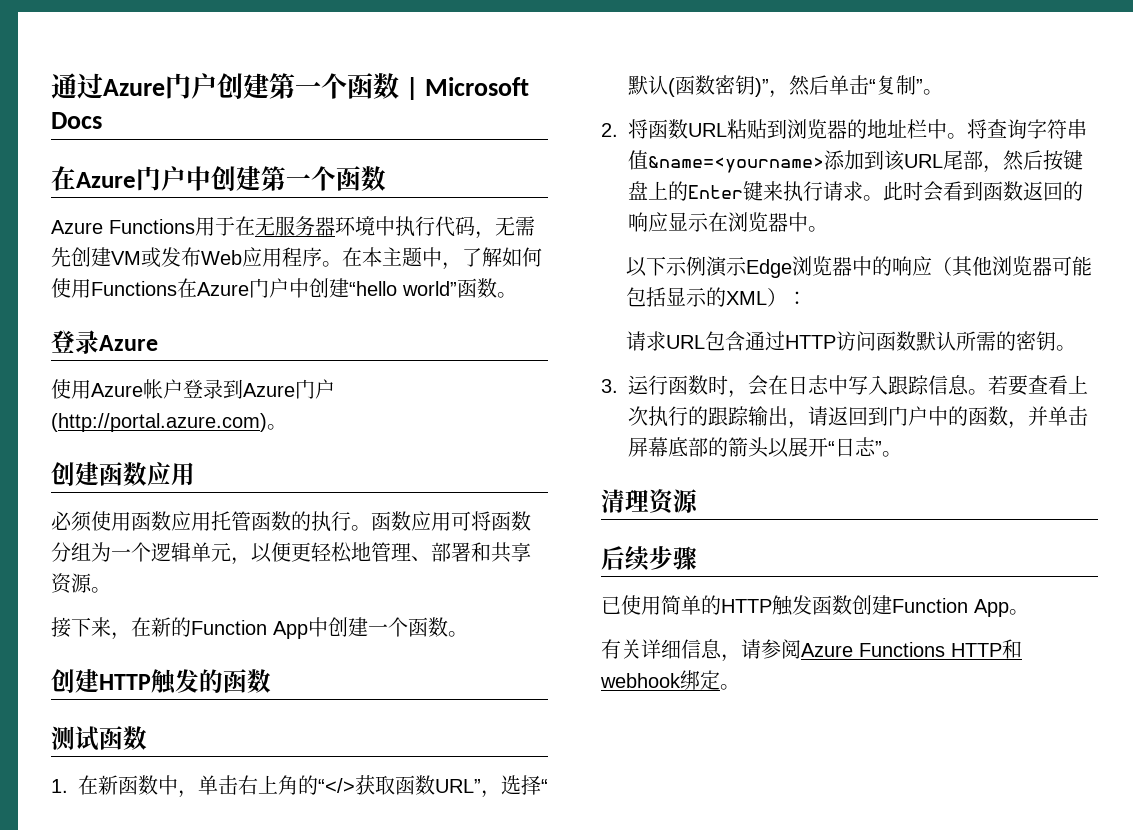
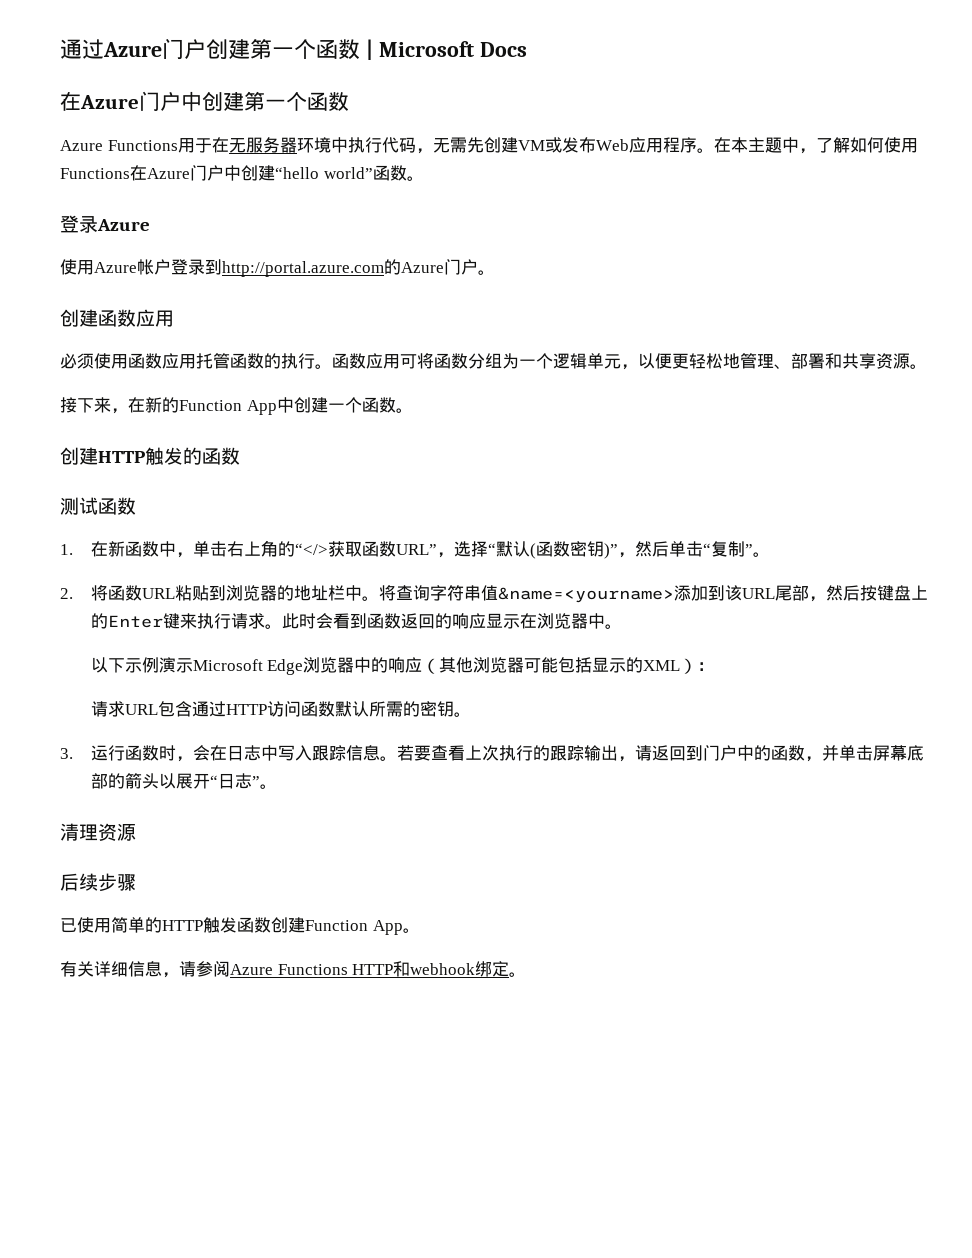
- 使用Azure帐户登录到Azure门户(http://portal.azure.com)。
+ 使用Azure帐户登录到http://portal.azure.com的Azure门户。
- 以下示例演示Edge浏览器中的响应（其他浏览器可能包括显示的XML）：
+ 以下示例演示Microsoft Edge浏览器中的响应（其他浏览器可能包括显示的XML）：

